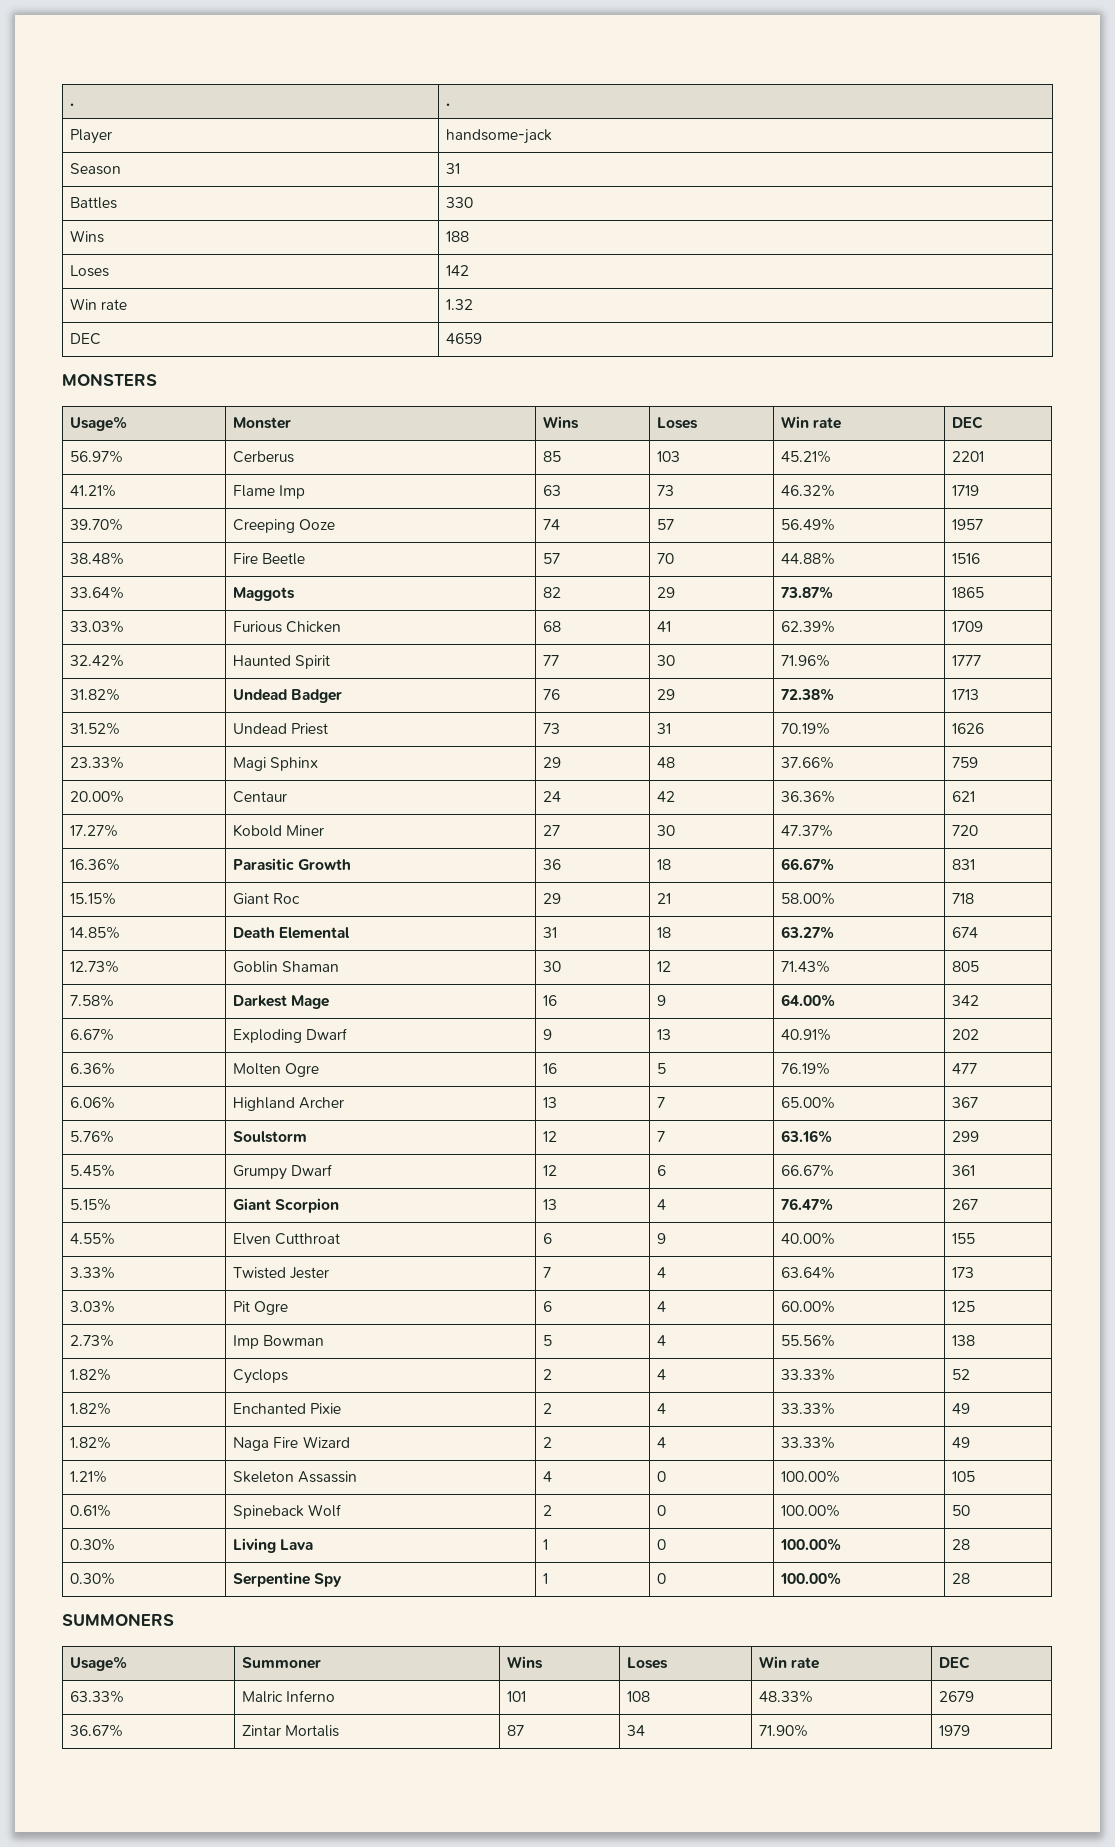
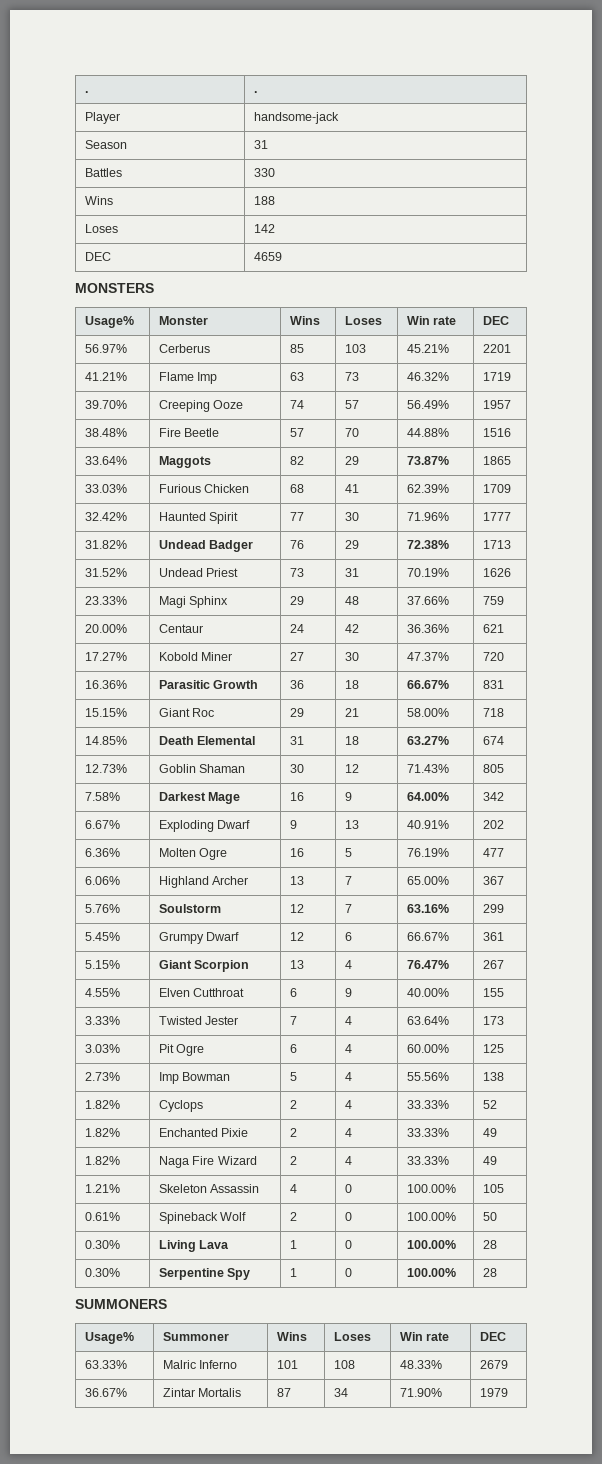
- Win rate | 1.32

